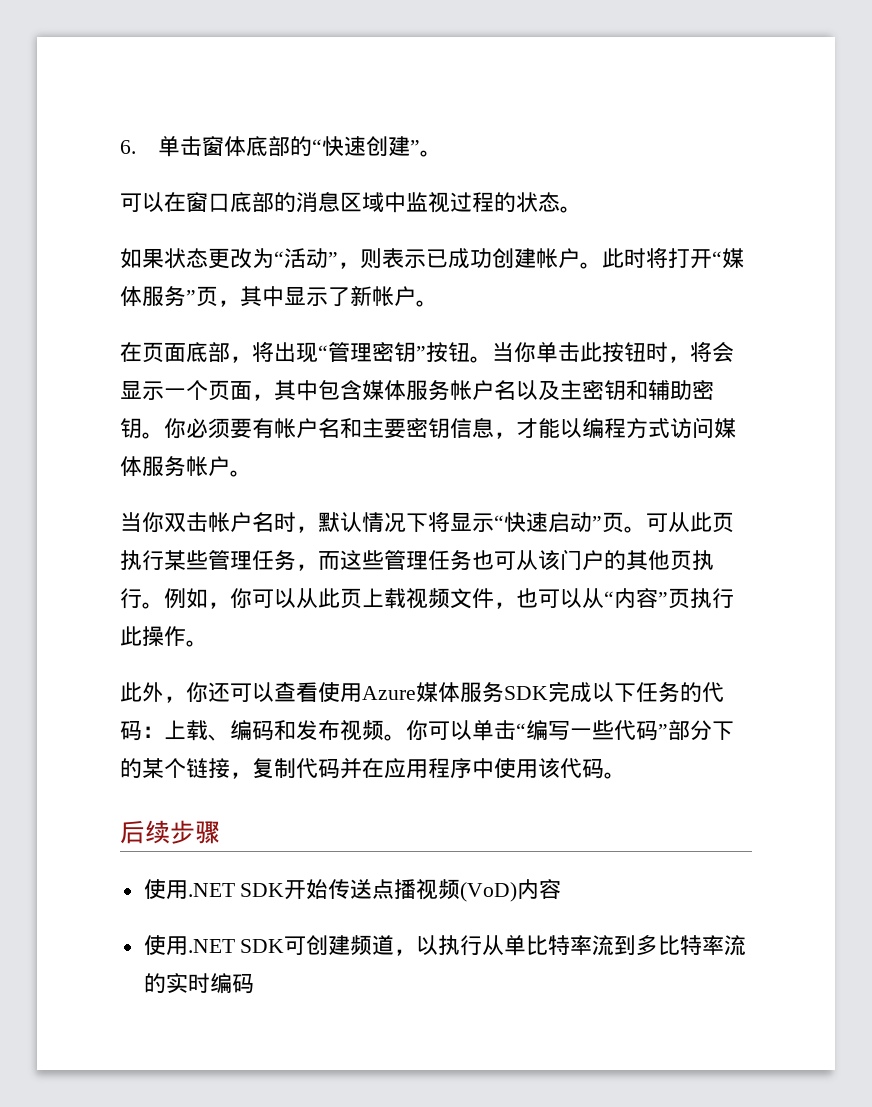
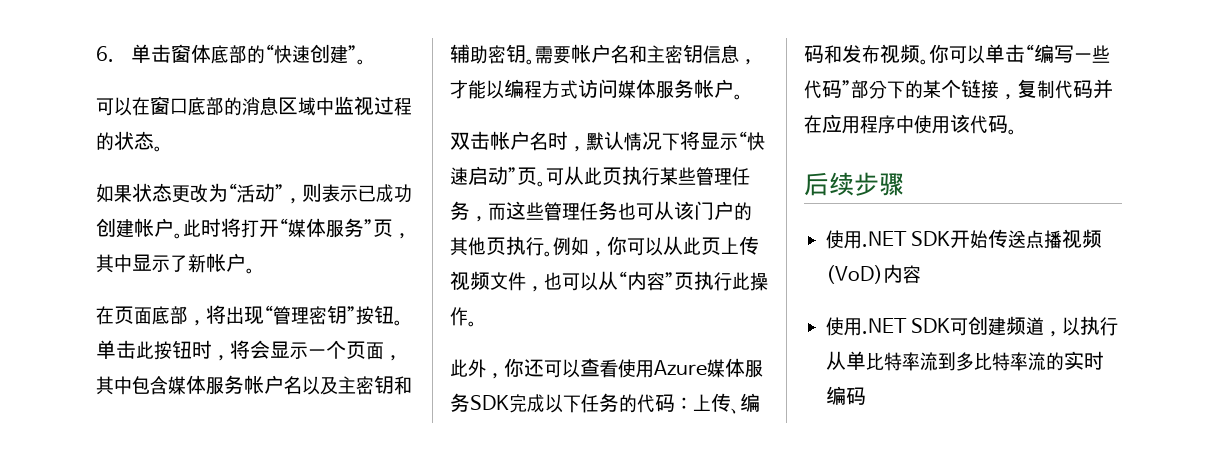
- 当你单击此按钮时，将会显示一个页面，其中包含媒体服务帐户名以及主密钥和辅助密钥。
+ 单击此按钮时，将会显示一个页面，其中包含媒体服务帐户名以及主密钥和辅助密钥。
- 你必须要有帐户名和主要密钥信息，才能以编程方式访问媒体服务帐户。
+ 需要帐户名和主密钥信息，才能以编程方式访问媒体服务帐户。
- 当你双击帐户名时，默认情况下将显示“快速启动”页。
+ 双击帐户名时，默认情况下将显示“快速启动”页。
- 例如，你可以从此页上载视频文件，也可以从“内容”页执行此操作。
+ 例如，你可以从此页上传视频文件，也可以从“内容”页执行此操作。
- 此外，你还可以查看使用Azure媒体服务SDK完成以下任务的代码：上载、编码和发布视频。
+ 此外，你还可以查看使用Azure媒体服务SDK完成以下任务的代码：上传、编码和发布视频。

